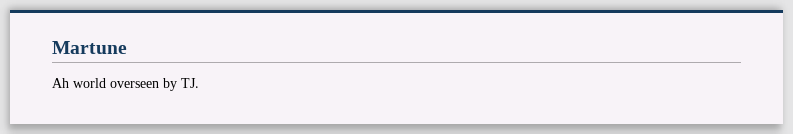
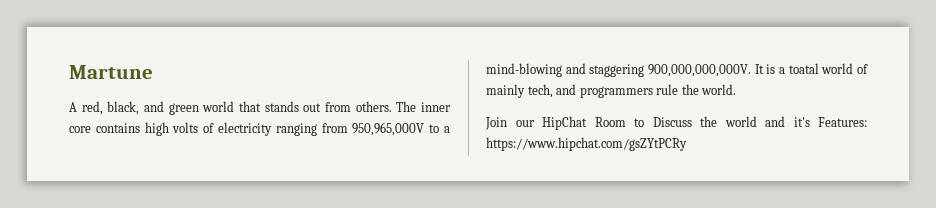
- Ah world overseen by TJ.
+ A red, black, and green world that stands out from others. The inner core contains high volts of electricity ranging from 950,965,000V to a mind-blowing and staggering 900,000,000,000V. It is a toatal world of mainly tech, and programmers rule the world.
+ Join our HipChat Room to Discuss the world and it's Features: https://www.hipchat.com/gsZYtPCRy

